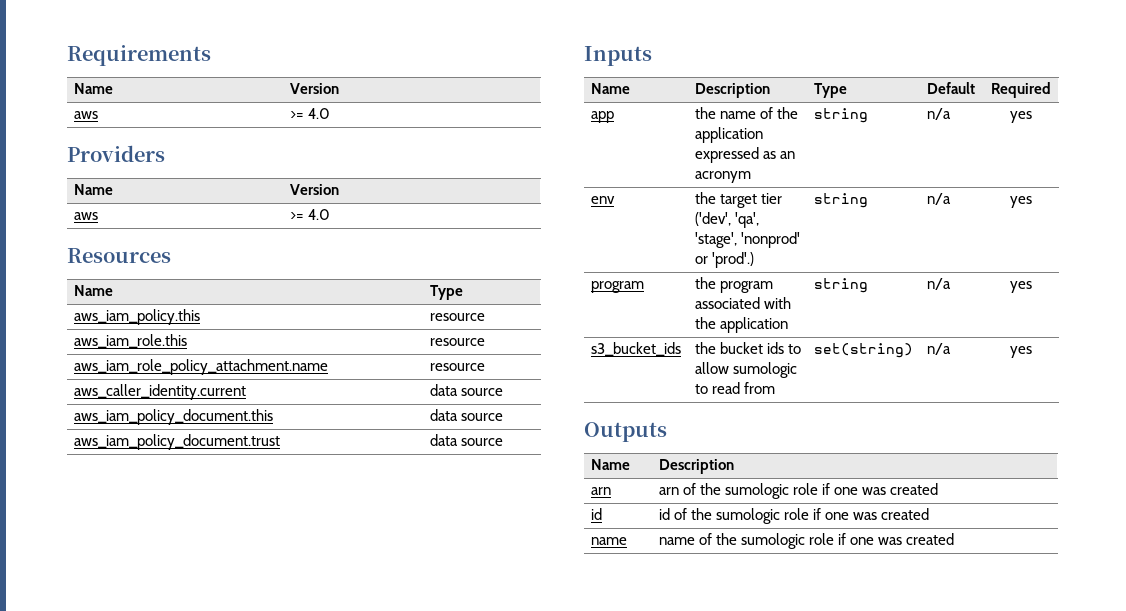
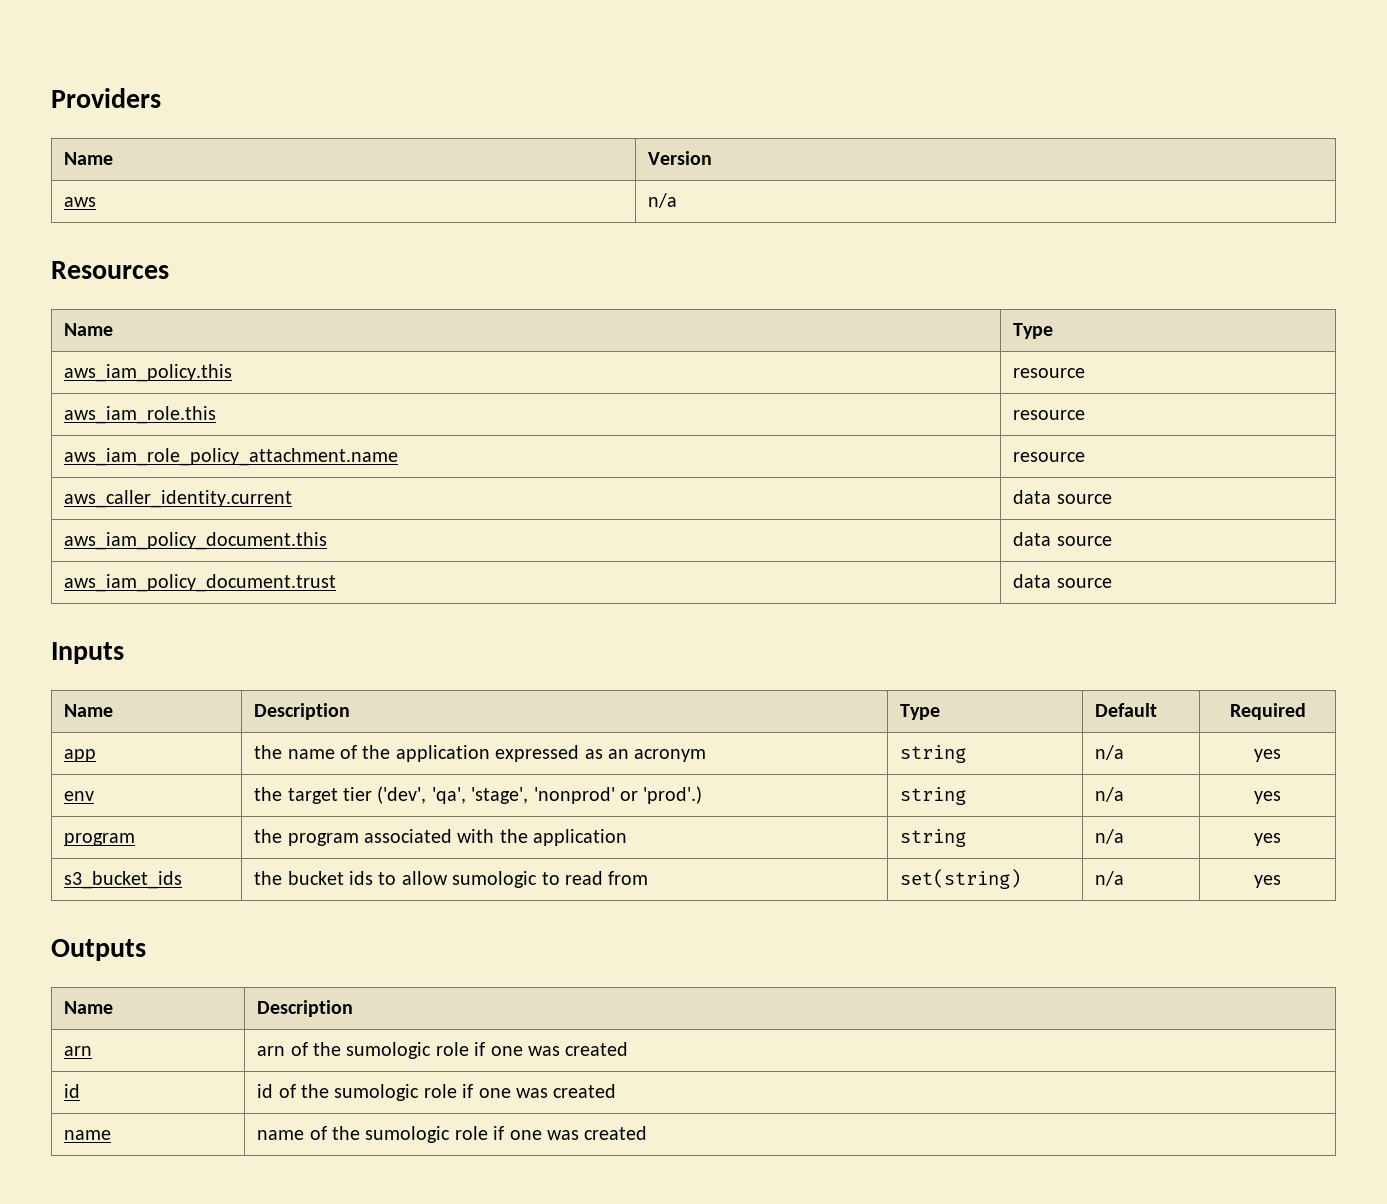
- Requirements
- Name | Version
- aws | >= 4.0
  Providers
  Name | Version
- aws | >= 4.0
+ aws | n/a

